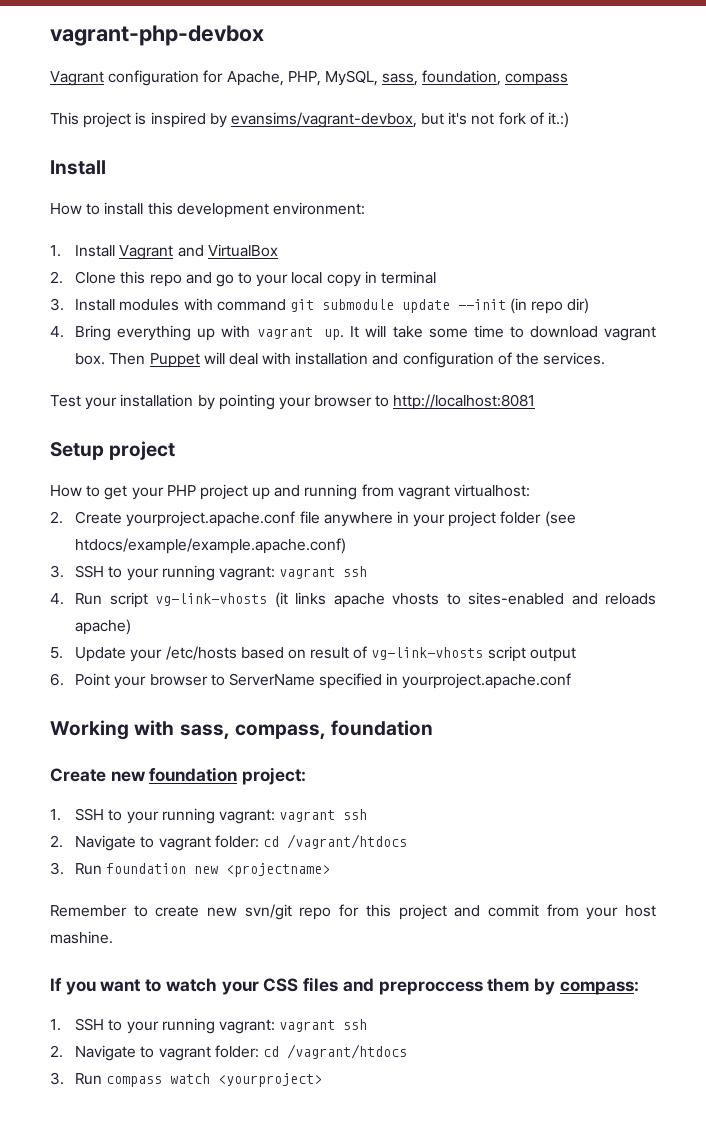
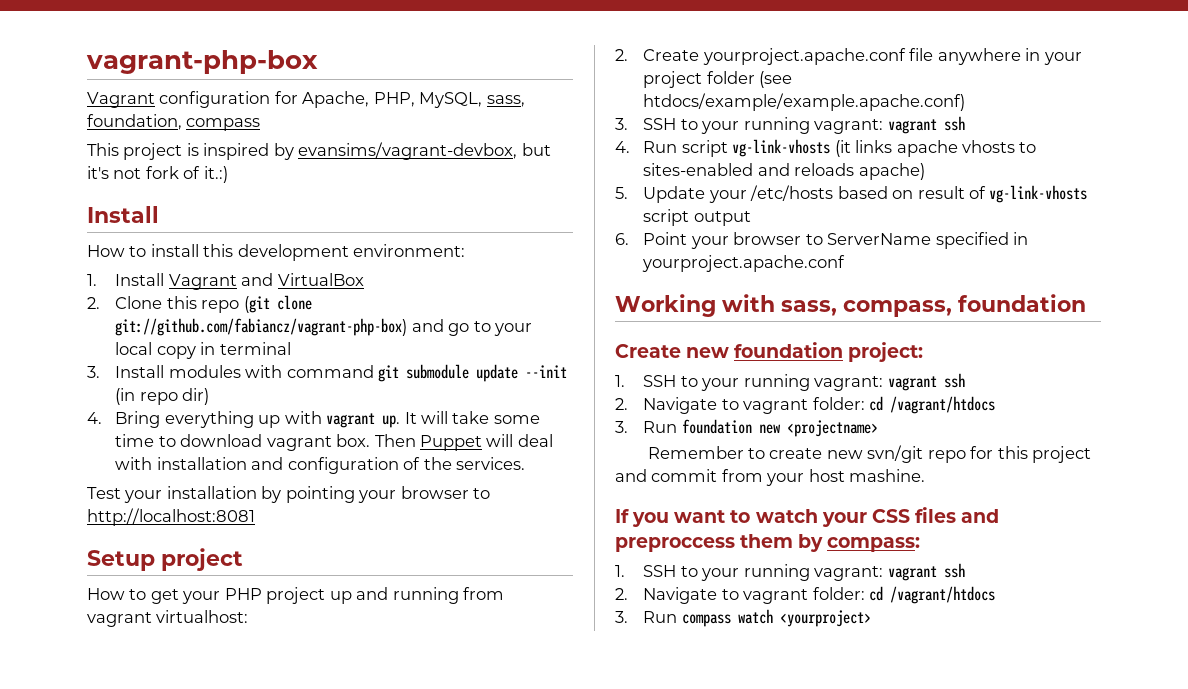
- vagrant-php-devbox
+ vagrant-php-box
- 2. Clone this repo and go to your local copy in terminal
+ 2. Clone this repo (git clone git://github.com/fabiancz/vagrant-php-box) and go to your local copy in terminal

